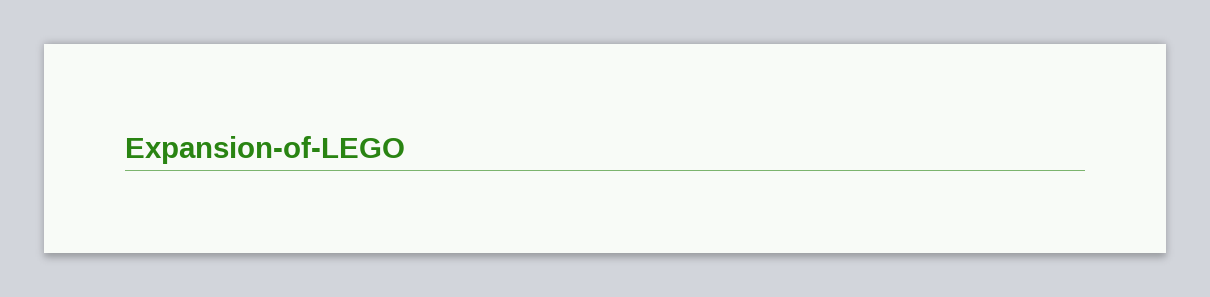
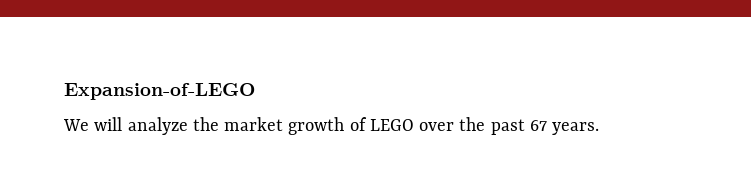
+ We will analyze the market growth of LEGO over the past 67 years.

